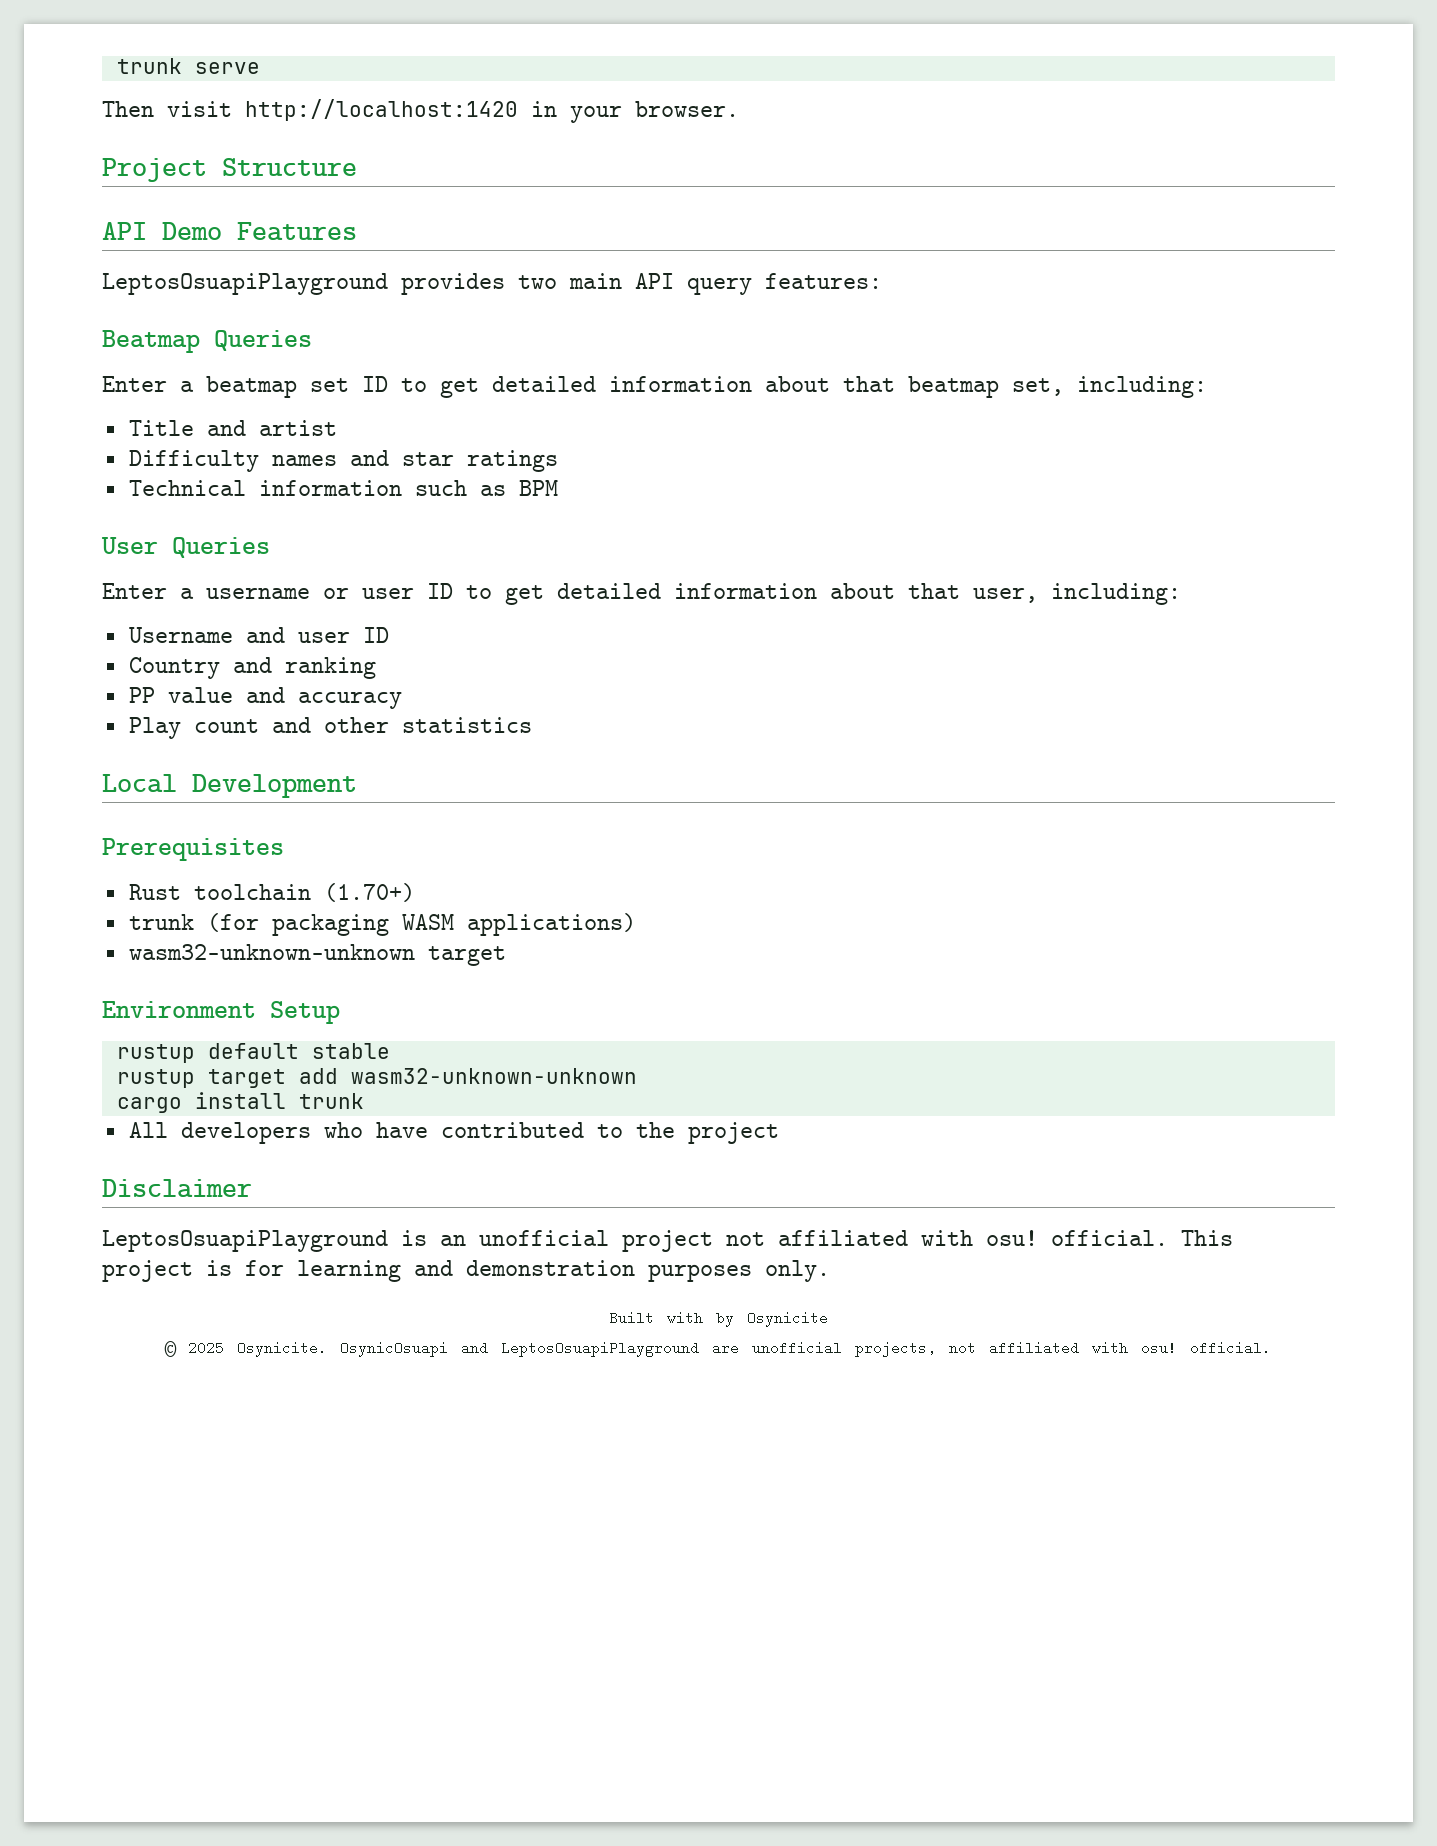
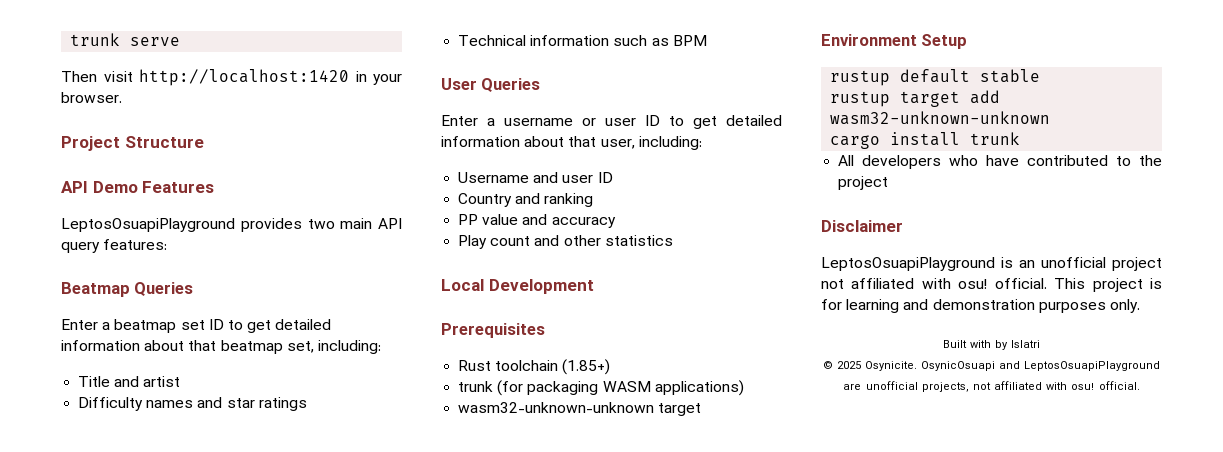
- Rust toolchain (1.70+)
+ Rust toolchain (1.85+)
- Built with by Osynicite
+ Built with by Islatri

